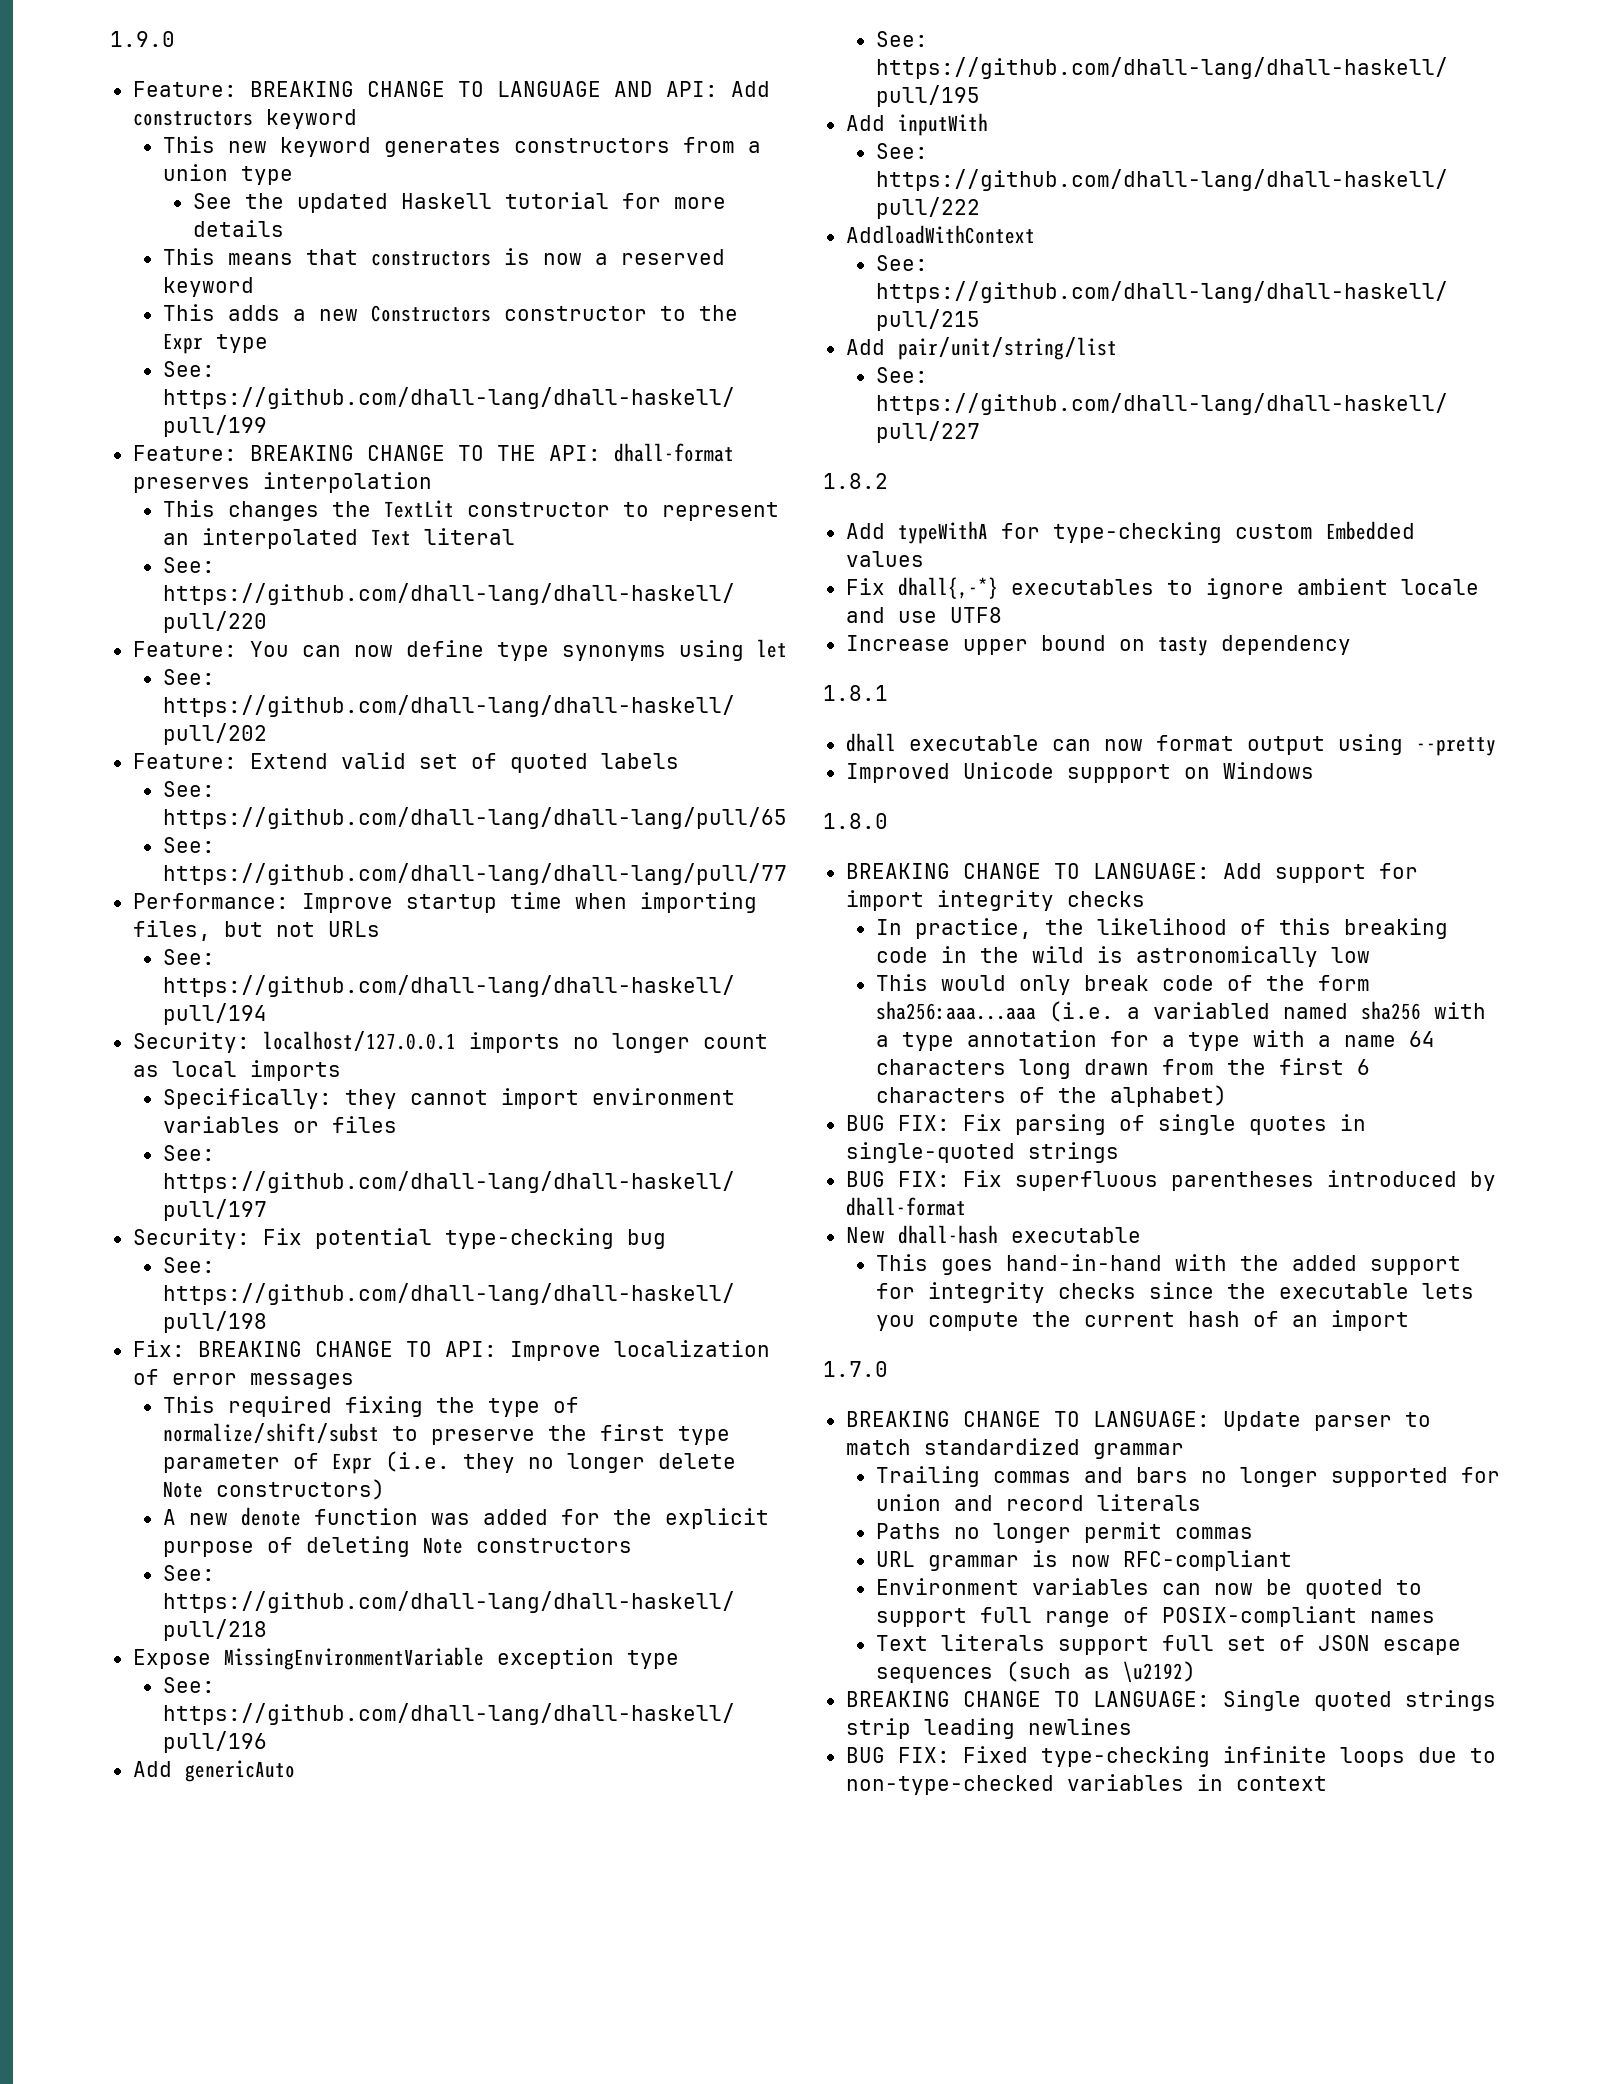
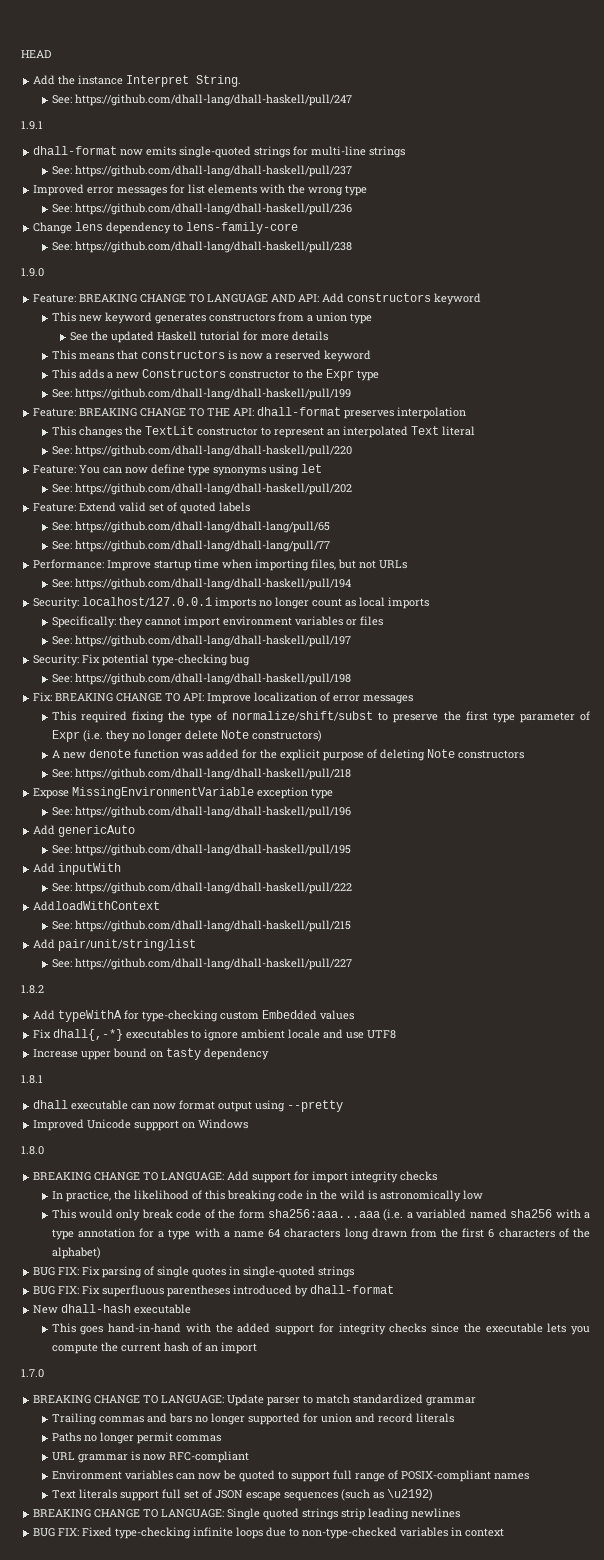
+ HEAD
+ Add the instance Interpret String.
+ See: https://github.com/dhall-lang/dhall-haskell/pull/247
+ 1.9.1
+ dhall-format now emits single-quoted strings for multi-line strings
+ See: https://github.com/dhall-lang/dhall-haskell/pull/237
+ Improved error messages for list elements with the wrong type
+ See: https://github.com/dhall-lang/dhall-haskell/pull/236
+ Change lens dependency to lens-family-core
+ See: https://github.com/dhall-lang/dhall-haskell/pull/238

